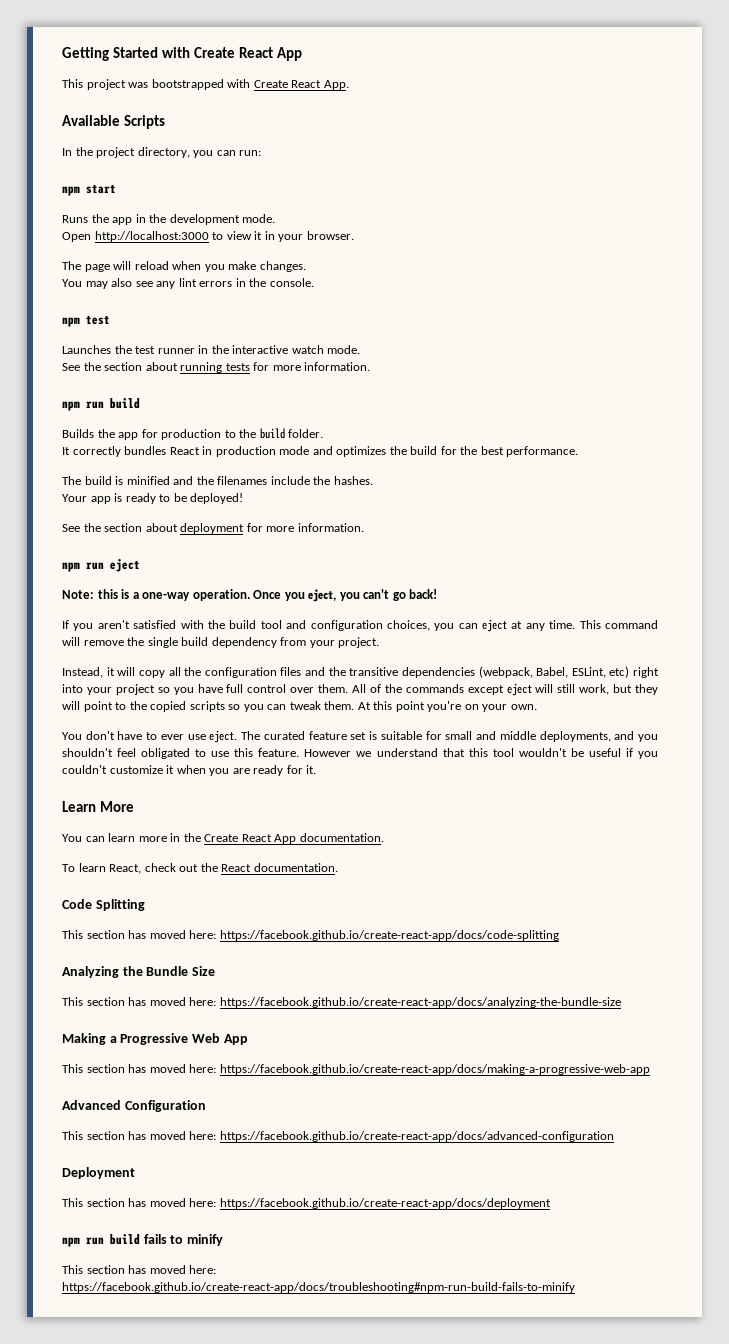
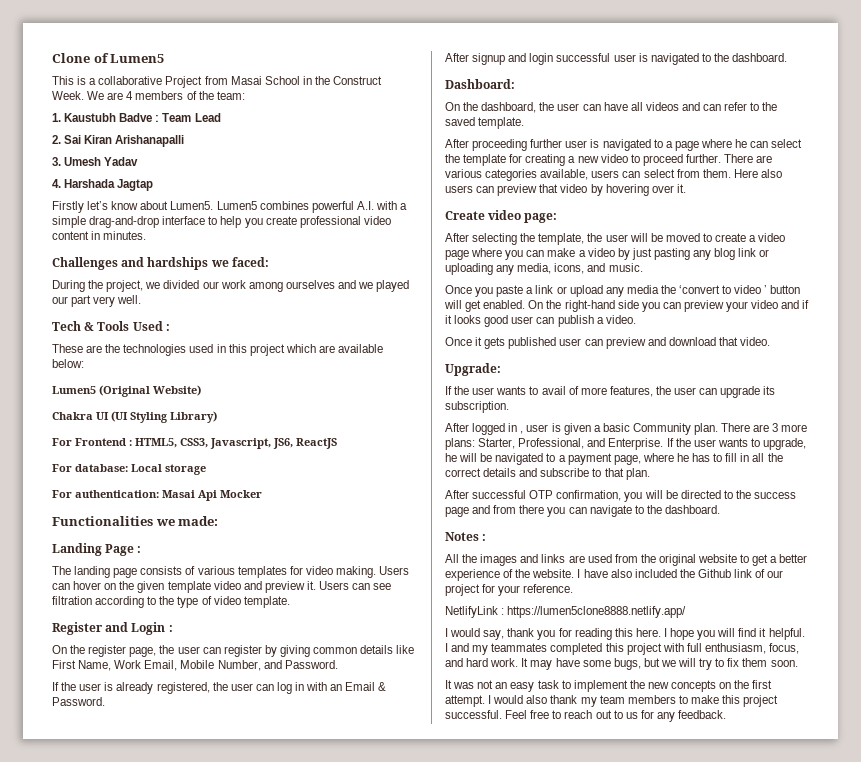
- Getting Started with Create React App
- This project was bootstrapped with Create React App.
- Available Scripts
- In the project directory, you can run:
- npm start
- Runs the app in the development mode.
- Open http://localhost:3000 to view it in your browser.
- The page will reload when you make changes.
- You may also see any lint errors in the console.
- npm test
- Launches the test runner in the interactive watch mode.
- See the section about running tests for more information.
- npm run build
- Builds the app for production to the build folder.
- It correctly bundles React in production mode and optimizes the build for the best performance.
- The build is minified and the filenames include the hashes.
- Your app is ready to be deployed!
- See the section about deployment for more information.
- npm run eject
- Note: this is a one-way operation. Once you eject, you can't go back!
- If you aren't satisfied with the build tool and configuration choices, you can eject at any time. This command will remove the single build dependency from your project.
- Instead, it will copy all the configuration files and the transitive dependencies (webpack, Babel, ESLint, etc) right into your project so you have full control over them. All of the commands except eject will still work, but they will point to the copied scripts so you can tweak them. At this point you're on your own.
- You don't have to ever use eject. The curated feature set is suitable for small and middle deployments, and you shouldn't feel obligated to use this feature. However we understand that this tool wouldn't be useful if you couldn't customize it when you are ready for it.
- Learn More
- You can learn more in the Create React App documentation.
- To learn React, check out the React documentation.
- Code Splitting
- This section has moved here: https://facebook.github.io/create-react-app/docs/code-splitting
- Analyzing the Bundle Size
- This section has moved here: https://facebook.github.io/create-react-app/docs/analyzing-the-bundle-size
- Making a Progressive Web App
- This section has moved here: https://facebook.github.io/create-react-app/docs/making-a-progressive-web-app
- Advanced Configuration
- This section has moved here: https://facebook.github.io/create-react-app/docs/advanced-configuration
- Deployment
- This section has moved here: https://facebook.github.io/create-react-app/docs/deployment
- npm run build fails to minify
- This section has moved here: https://facebook.github.io/create-react-app/docs/troubleshooting#npm-run-build-fails-to-minify
+ Clone of Lumen5
+ This is a collaborative Project from Masai School in the Construct Week. We are 4 members of the team:
+ 1. Kaustubh Badve : Team Lead
+ 2. Sai Kiran Arishanapalli
+ 3. Umesh Yadav
+ 4. Harshada Jagtap
+ Firstly let’s know about Lumen5. Lumen5 combines powerful A.I. with a simple drag-and-drop interface to help you create professional video content in minutes.
+ Challenges and hardships we faced:
+ During the project, we divided our work among ourselves and we played our part very well.
+ Tech & Tools Used :
+ These are the technologies used in this project which are available below:
+ Lumen5 (Original Website)
+ Chakra UI (UI Styling Library)
+ For Frontend : HTML5, CSS3, Javascript, JS6, ReactJS
+ For database: Local storage
+ For authentication: Masai Api Mocker
+ Functionalities we made:
+ Landing Page :
+ The landing page consists of various templates for video making. Users can hover on the given template video and preview it. Users can see filtration according to the type of video template.
+ Register and Login :
+ On the register page, the user can register by giving common details like First Name, Work Email, Mobile Number, and Password.
+ If the user is already registered, the user can log in with an Email & Password.
+ After signup and login successful user is navigated to the dashboard.
+ Dashboard:
+ On the dashboard, the user can have all videos and can refer to the saved template.
+ After proceeding further user is navigated to a page where he can select the template for creating a new video to proceed further. There are various categories available, users can select from them. Here also users can preview that video by hovering over it.
+ Create video page:
+ After selecting the template, the user will be moved to create a video page where you can make a video by just pasting any blog link or uploading any media, icons, and music.
+ Once you paste a link or upload any media the ‘convert to video ’ button will get enabled. On the right-hand side you can preview your video and if it looks good user can publish a video.
+ Once it gets published user can preview and download that video.
+ Upgrade:
+ If the user wants to avail of more features, the user can upgrade its subscription.
+ After logged in , user is given a basic Community plan. There are 3 more plans: Starter, Professional, and Enterprise. If the user wants to upgrade, he will be navigated to a payment page, where he has to fill in all the correct details and subscribe to that plan.
+ After successful OTP confirmation, you will be directed to the success page and from there you can navigate to the dashboard.
+ Notes :
+ All the images and links are used from the original website to get a better experience of the website. I have also included the Github link of our project for your reference.
+ NetlifyLink : https://lumen5clone8888.netlify.app/
+ I would say, thank you for reading this here. I hope you will find it helpful. I and my teammates completed this project with full enthusiasm, focus, and hard work. It may have some bugs, but we will try to fix them soon.
+ It was not an easy task to implement the new concepts on the first attempt. I would also thank my team members to make this project successful. Feel free to reach out to us for any feedback.

